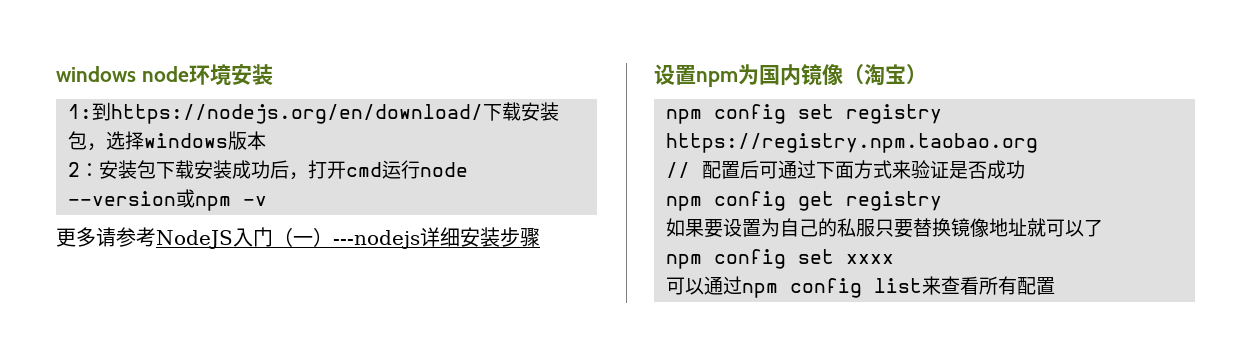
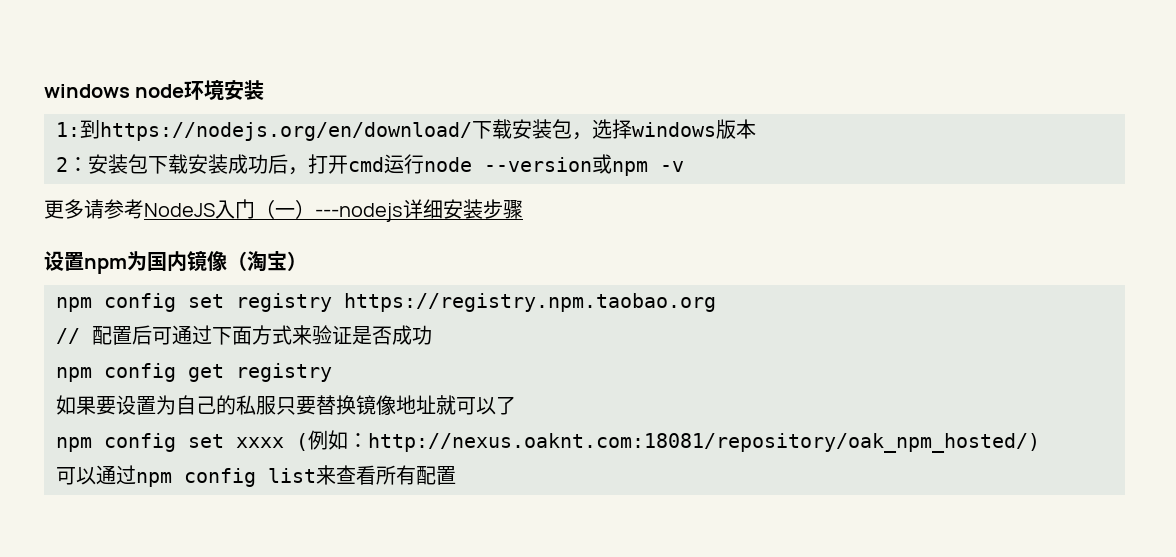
- npm config set xxxx
+ npm config set xxxx (例如：http://nexus.oaknt.com:18081/repository/oak_npm_hosted/)

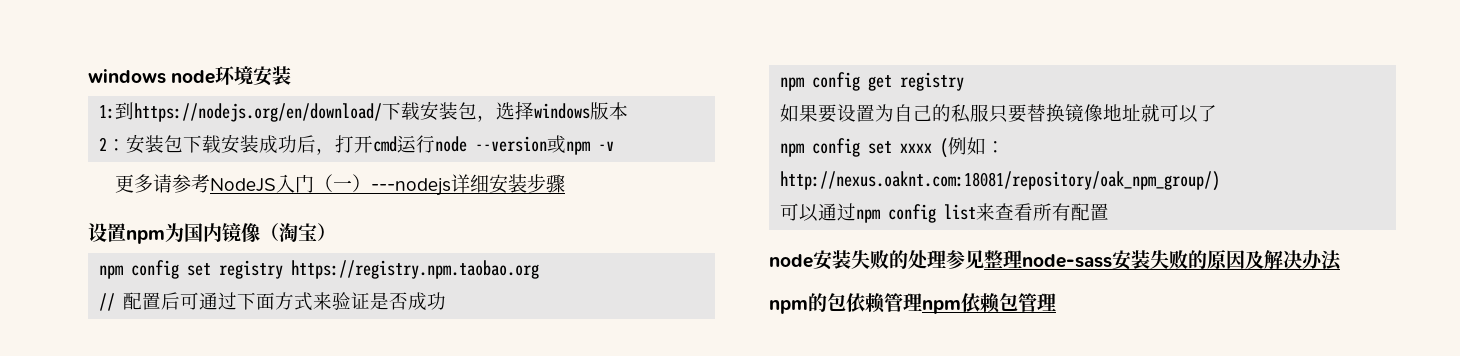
- npm config set xxxx (例如：http://nexus.oaknt.com:18081/repository/oak_npm_hosted/)
+ npm config set xxxx (例如：http://nexus.oaknt.com:18081/repository/oak_npm_group/)
+ node安装失败的处理参见整理node-sass安装失败的原因及解决办法
+ npm的包依赖管理npm依赖包管理

